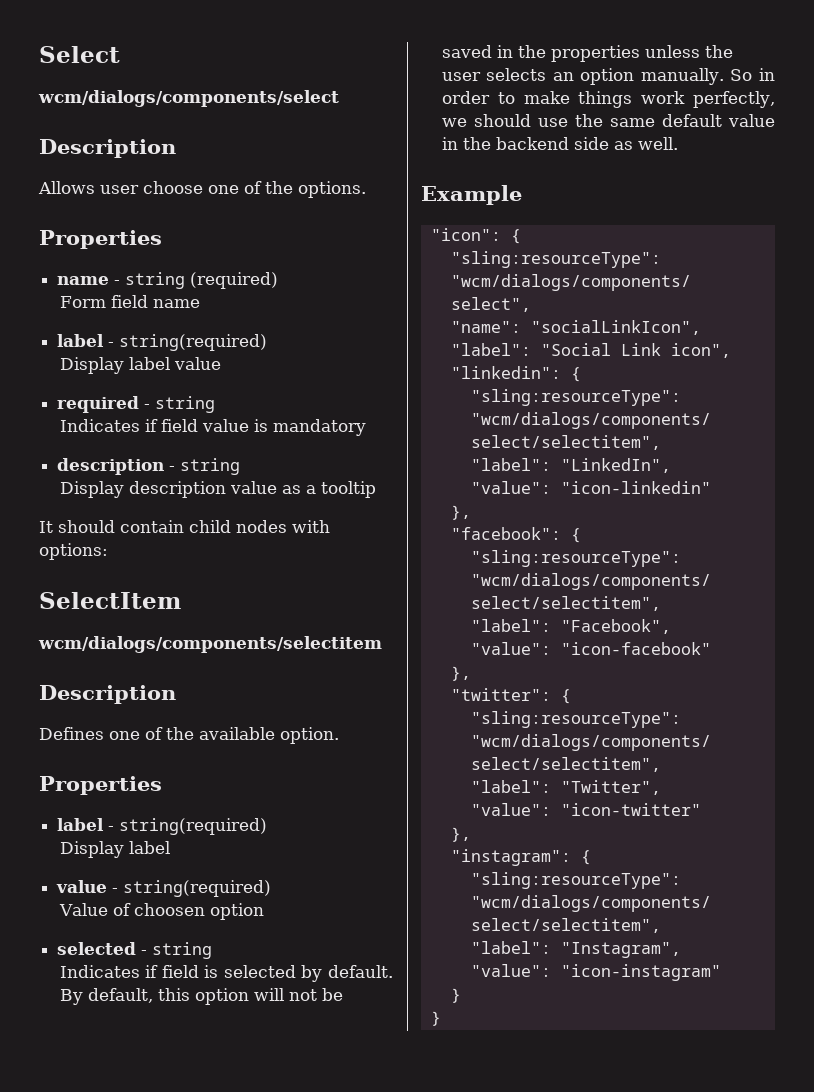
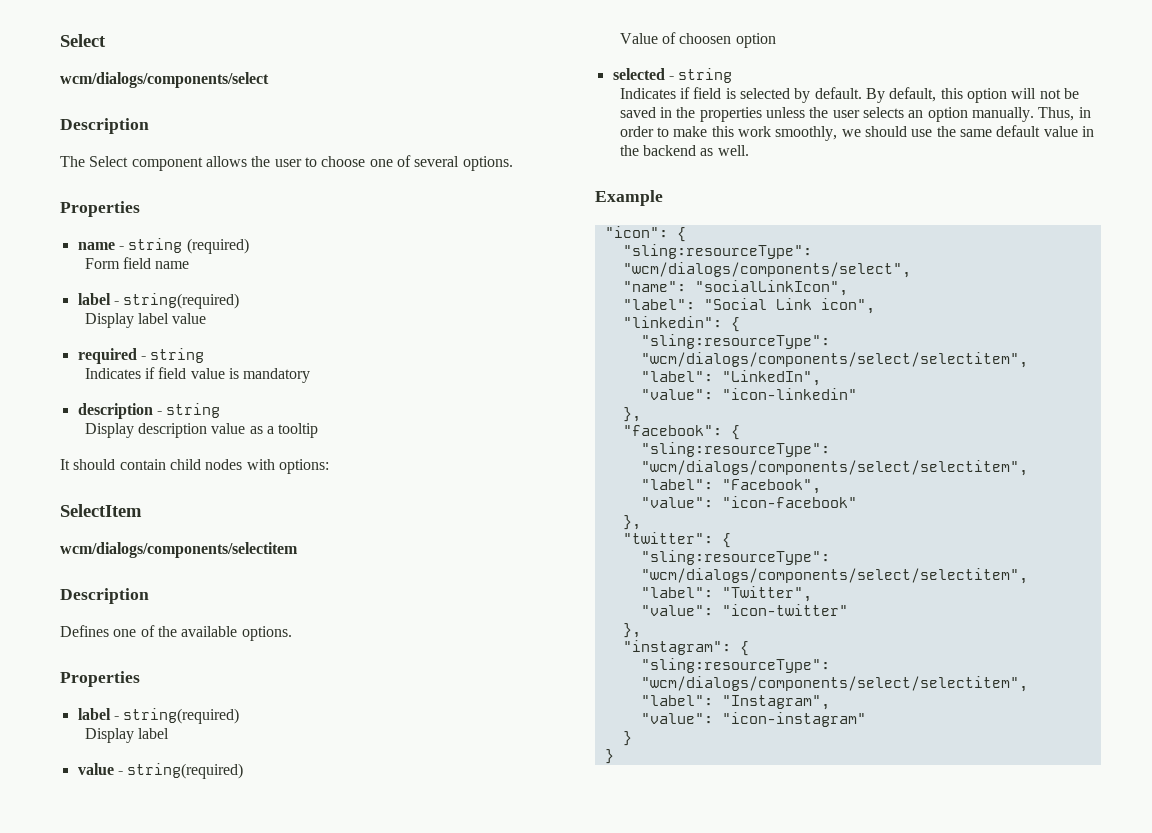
- Allows user choose one of the options.
+ The Select component allows the user to choose one of several options.
- Defines one of the available option.
+ Defines one of the available options.
- So in order to make things work perfectly, we should use the same default value in the backend side as well.
+ Thus, in order to make this work smoothly, we should use the same default value in the backend as well.

